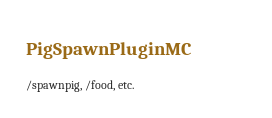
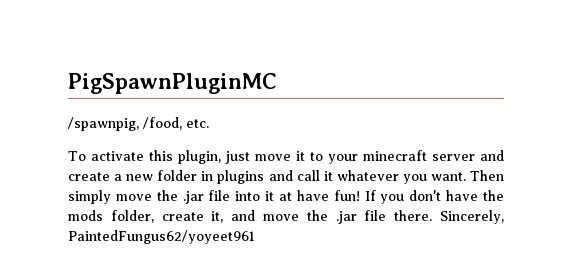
+ To activate this plugin, just move it to your minecraft server and create a new folder in plugins and call it whatever you want. Then simply move the .jar file into it at have fun! If you don't have the mods folder, create it, and move the .jar file there. Sincerely, PaintedFungus62/yoyeet961

